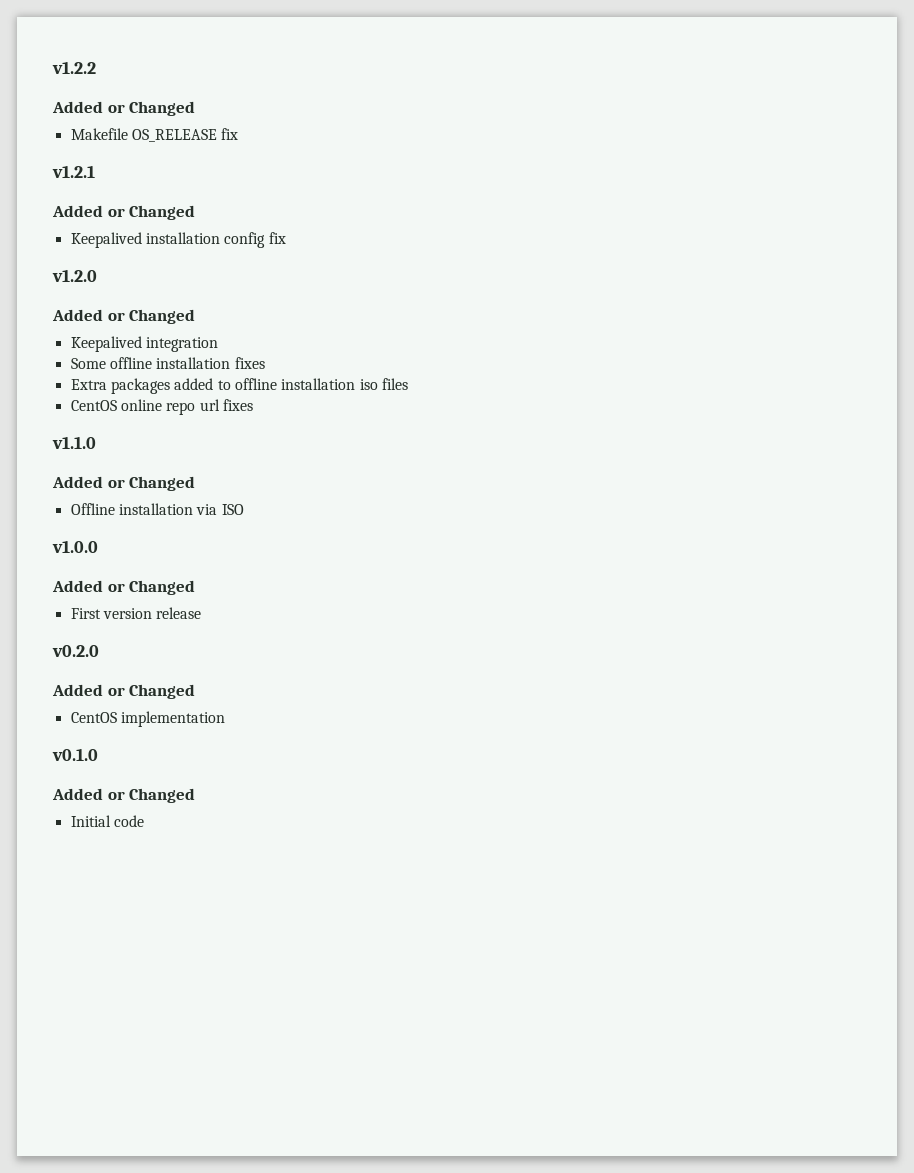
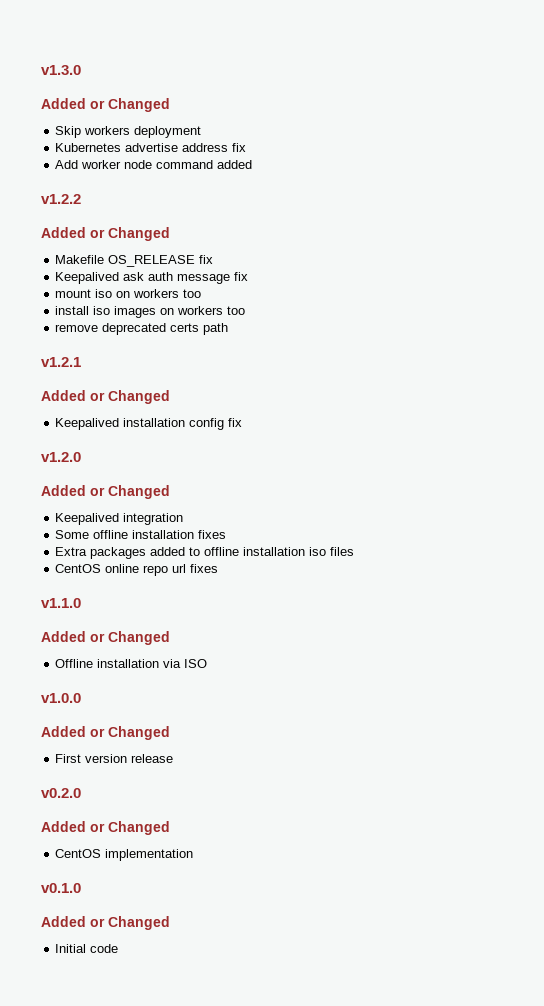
+ v1.3.0
+ Added or Changed
+ Skip workers deployment
+ Kubernetes advertise address fix
+ Add worker node command added
+ Keepalived ask auth message fix
+ mount iso on workers too
+ install iso images on workers too
+ remove deprecated certs path

